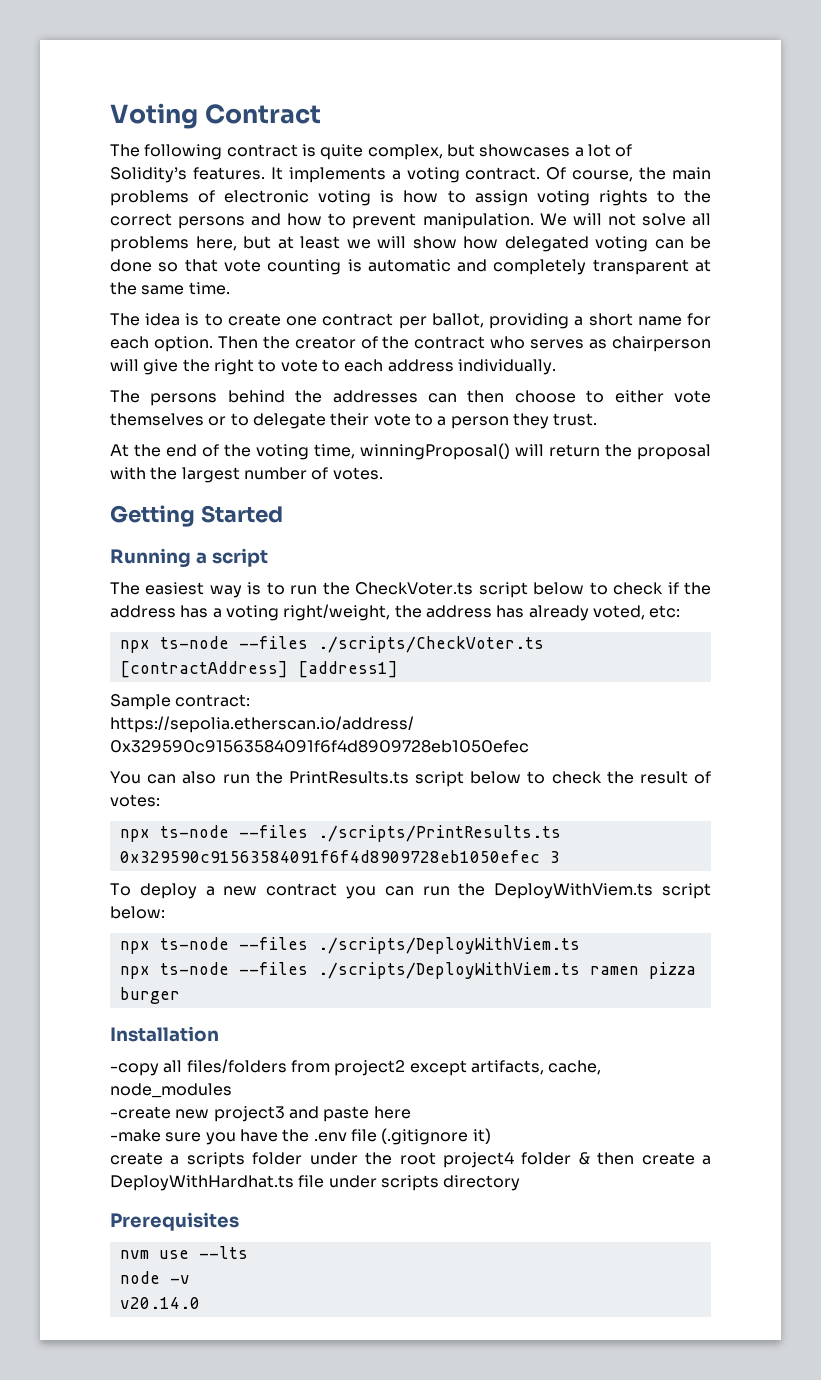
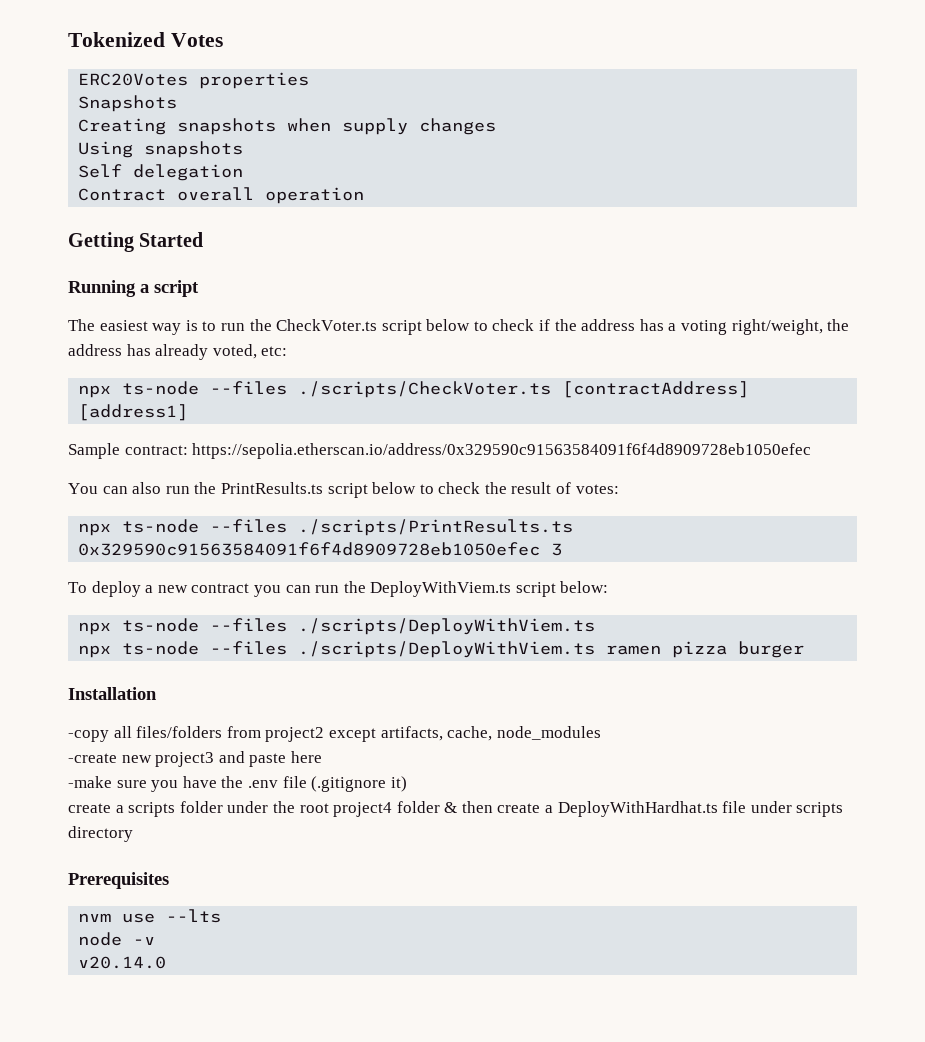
- Voting Contract
- The following contract is quite complex, but showcases a lot of Solidity’s features. It implements a voting contract. Of course, the main problems of electronic voting is how to assign voting rights to the correct persons and how to prevent manipulation. We will not solve all problems here, but at least we will show how delegated voting can be done so that vote counting is automatic and completely transparent at the same time.
- The idea is to create one contract per ballot, providing a short name for each option. Then the creator of the contract who serves as chairperson will give the right to vote to each address individually.
- The persons behind the addresses can then choose to either vote themselves or to delegate their vote to a person they trust.
- At the end of the voting time, winningProposal() will return the proposal with the largest number of votes.
+ Tokenized Votes
+ ERC20Votes properties
+ Snapshots
+ Creating snapshots when supply changes
+ Using snapshots
+ Self delegation
+ Contract overall operation

